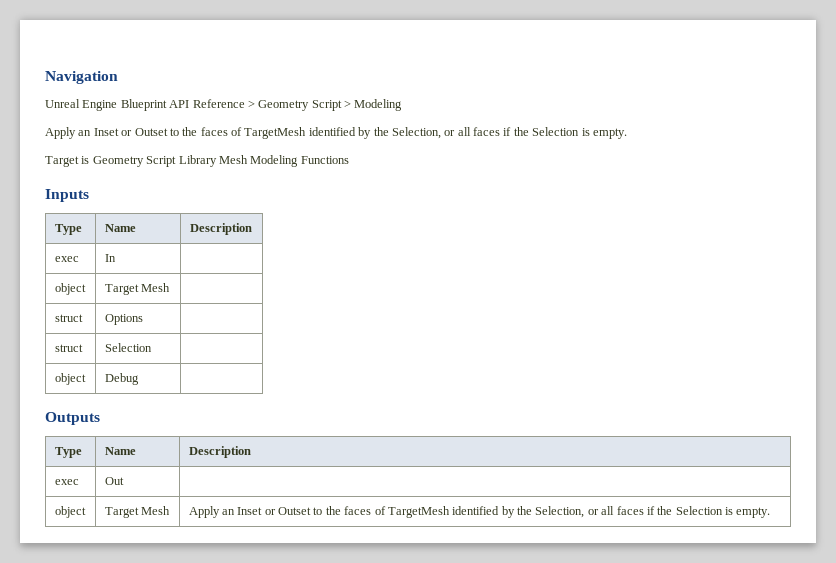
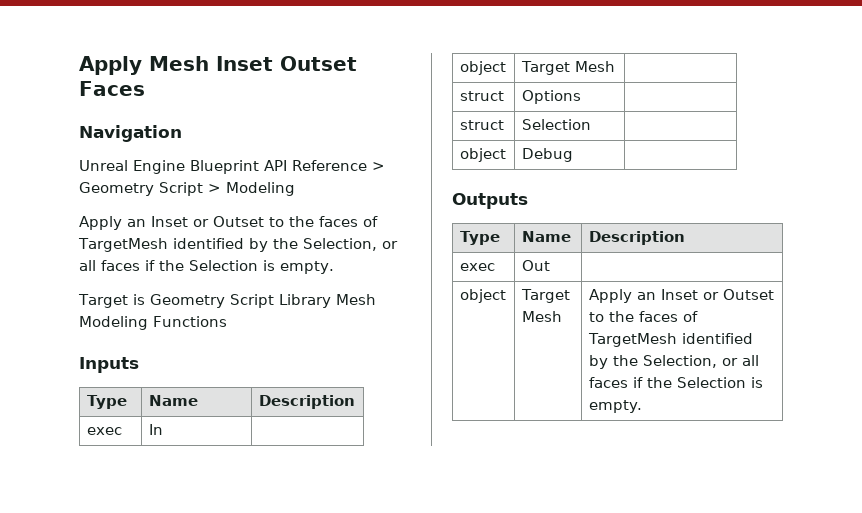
+ Apply Mesh Inset Outset Faces

